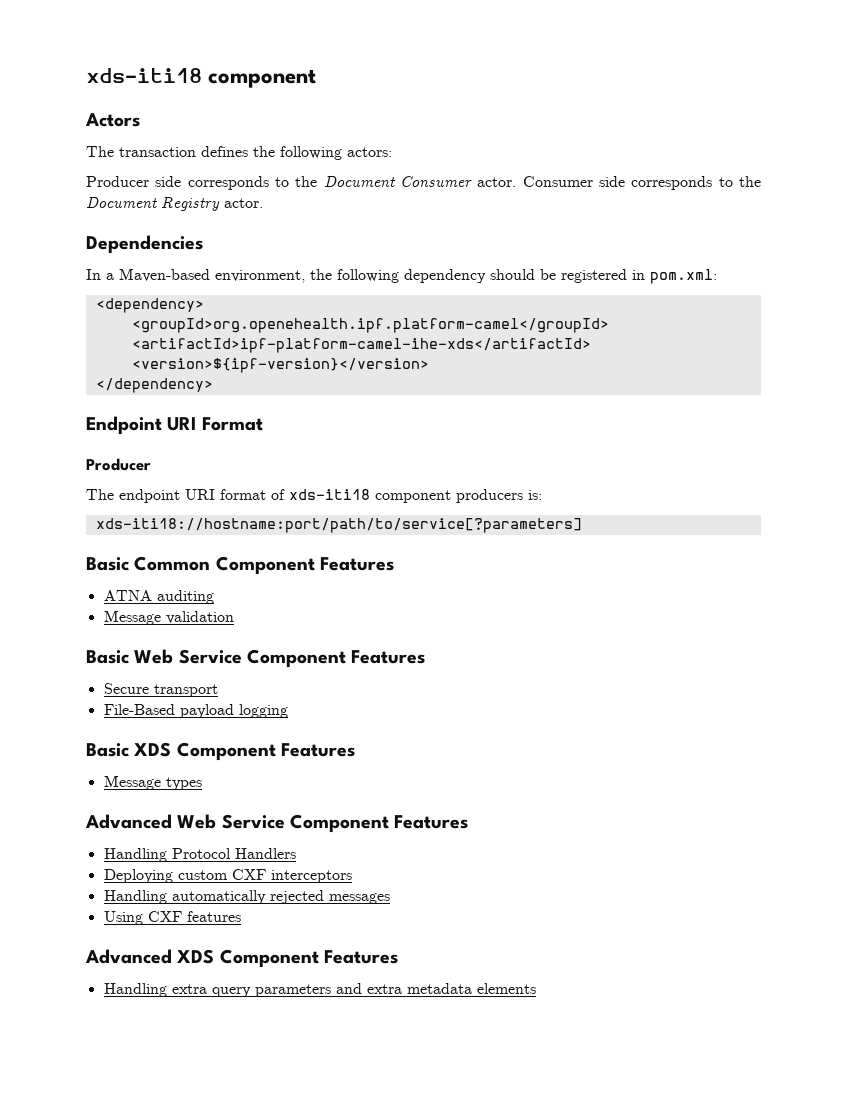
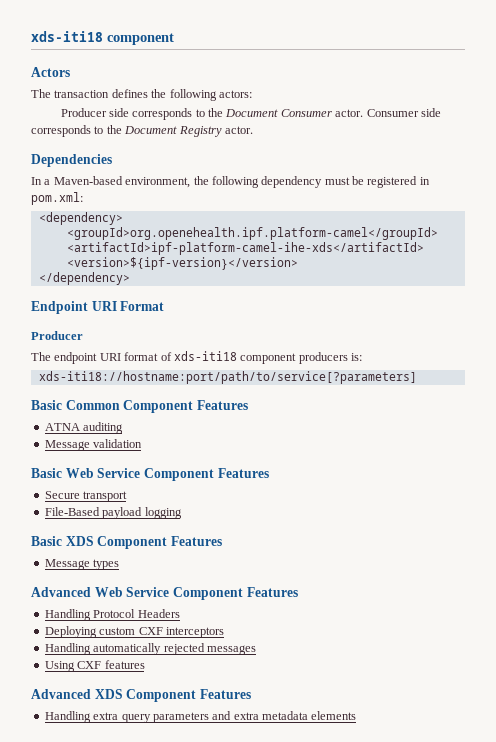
- In a Maven-based environment, the following dependency should be registered in pom.xml:
+ In a Maven-based environment, the following dependency must be registered in pom.xml:
- Handling Protocol Handlers
+ Handling Protocol Headers

